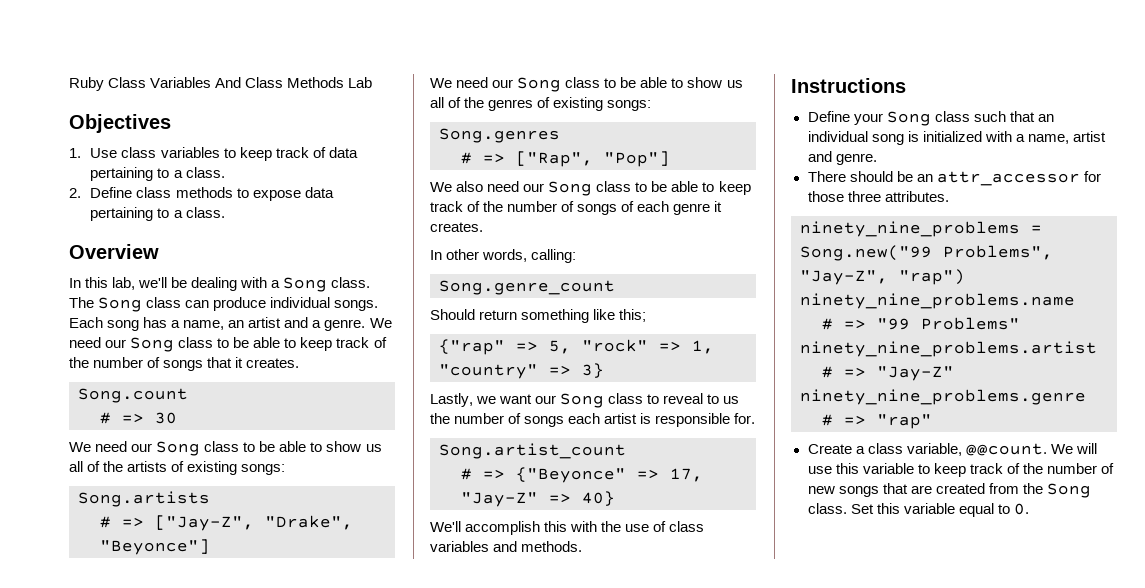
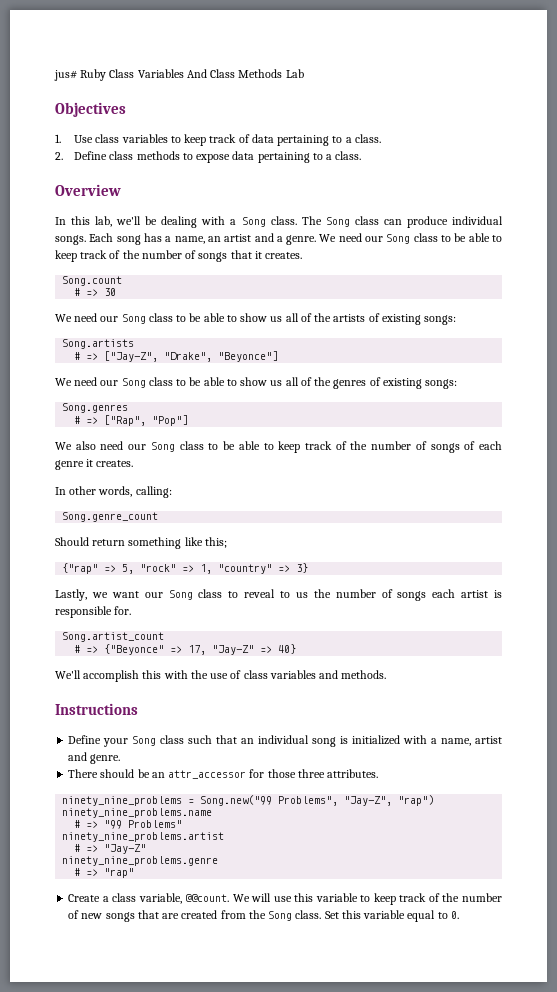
- Ruby Class Variables And Class Methods Lab
+ jus# Ruby Class Variables And Class Methods Lab

